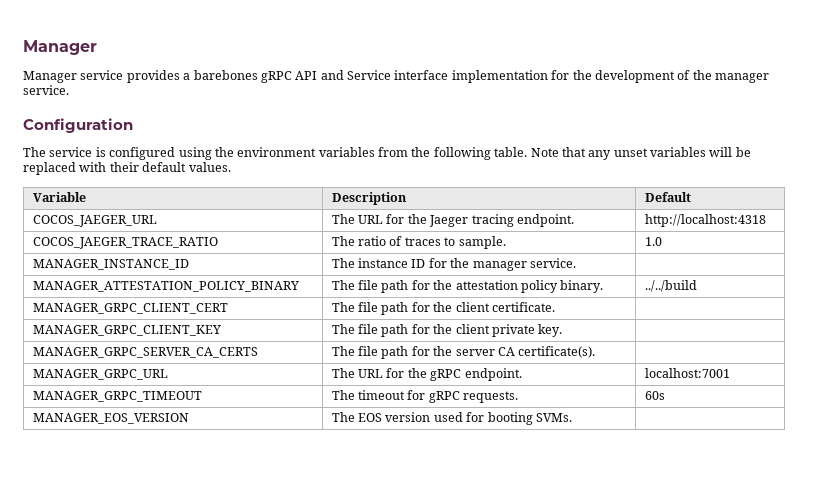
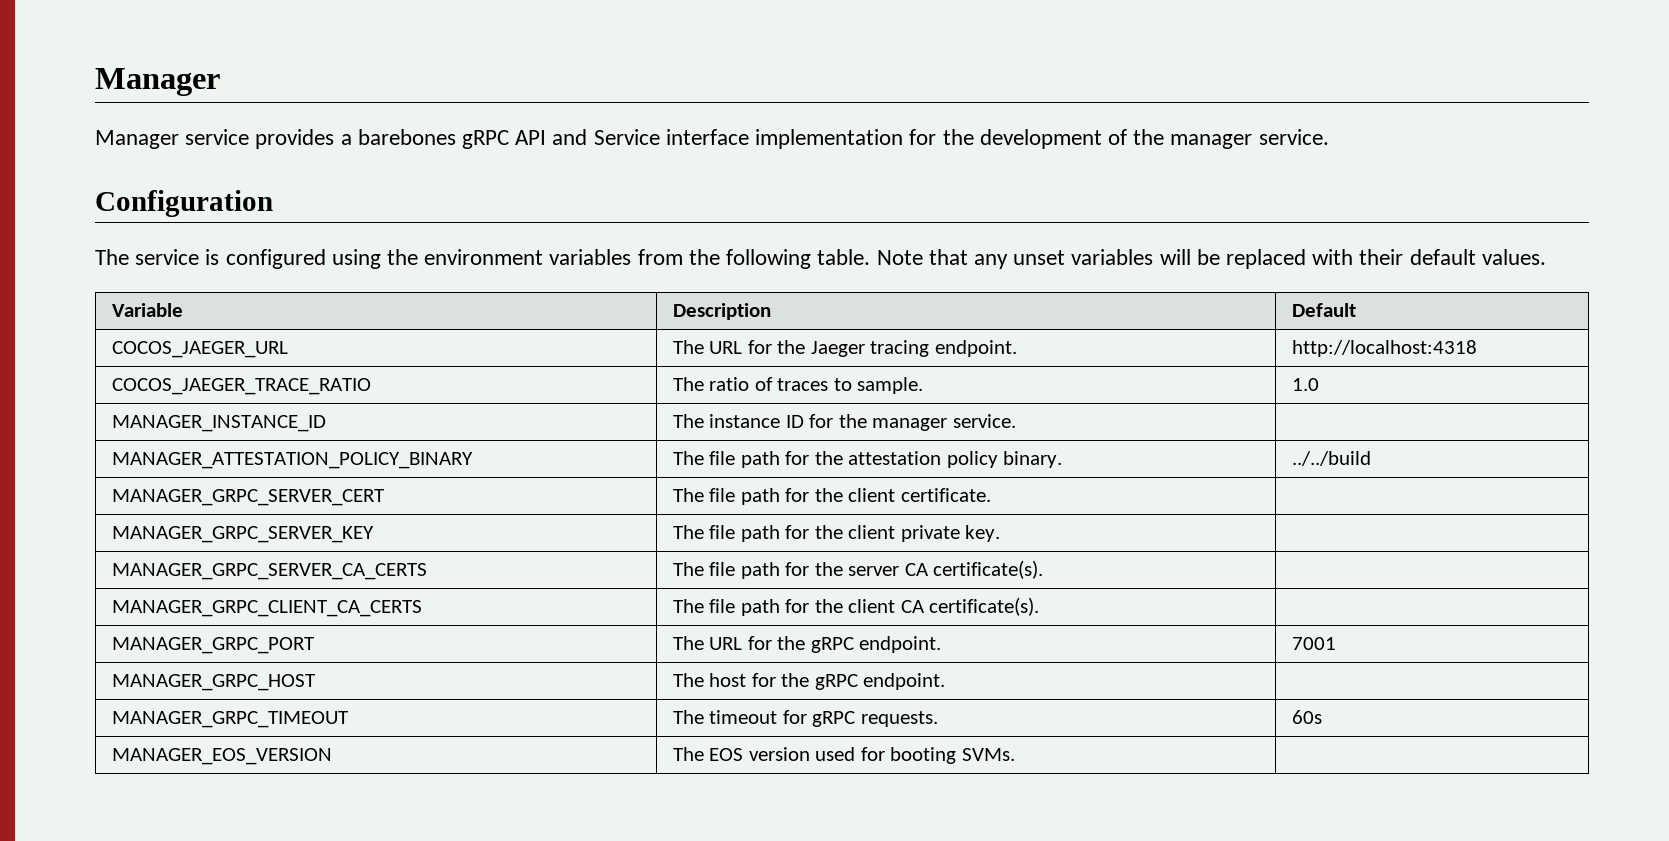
- MANAGER_GRPC_CLIENT_CERT | The file path for the client certificate. |
+ MANAGER_GRPC_SERVER_CERT | The file path for the client certificate. |
- MANAGER_GRPC_CLIENT_KEY | The file path for the client private key. |
+ MANAGER_GRPC_SERVER_KEY | The file path for the client private key. |
- MANAGER_GRPC_URL | The URL for the gRPC endpoint. | localhost:7001
+ MANAGER_GRPC_CLIENT_CA_CERTS | The file path for the client CA certificate(s). |
+ MANAGER_GRPC_PORT | The URL for the gRPC endpoint. | 7001
+ MANAGER_GRPC_HOST | The host for the gRPC endpoint. |

